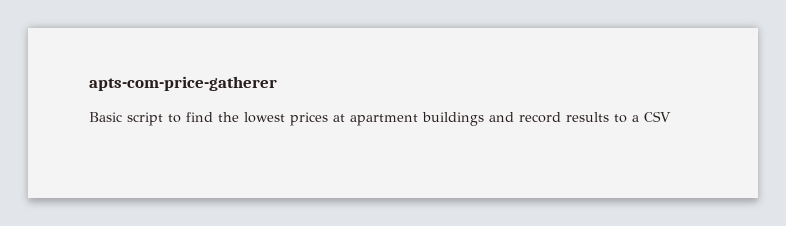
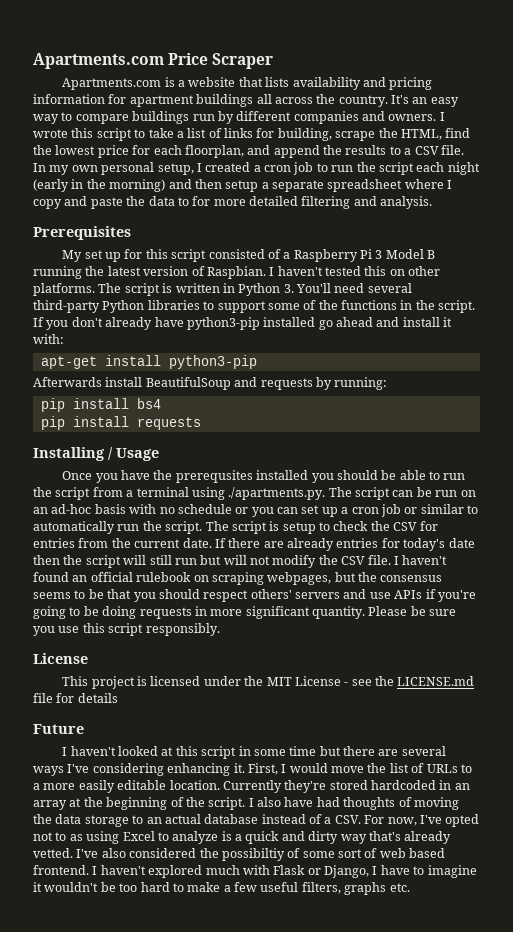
- apts-com-price-gatherer
- Basic script to find the lowest prices at apartment buildings and record results to a CSV
+ Apartments.com Price Scraper
+ Apartments.com is a website that lists availability and pricing information for apartment buildings all across the country. It's an easy way to compare buildings run by different companies and owners. I wrote this script to take a list of links for building, scrape the HTML, find the lowest price for each floorplan, and append the results to a CSV file. In my own personal setup, I created a cron job to run the script each night (early in the morning) and then setup a separate spreadsheet where I copy and paste the data to for more detailed filtering and analysis.
+ Prerequisites
+ My set up for this script consisted of a Raspberry Pi 3 Model B running the latest version of Raspbian. I haven't tested this on other platforms. The script is written in Python 3. You'll need several third-party Python libraries to support some of the functions in the script. If you don't already have python3-pip installed go ahead and install it with:
+ apt-get install python3-pip
+ Afterwards install BeautifulSoup and requests by running:
+ pip install bs4
+ pip install requests
+ Installing / Usage
+ Once you have the prerequsites installed you should be able to run the script from a terminal using ./apartments.py. The script can be run on an ad-hoc basis with no schedule or you can set up a cron job or similar to automatically run the script. The script is setup to check the CSV for entries from the current date. If there are already entries for today's date then the script will still run but will not modify the CSV file. I haven't found an official rulebook on scraping webpages, but the consensus seems to be that you should respect others' servers and use APIs if you're going to be doing requests in more significant quantity. Please be sure you use this script responsibly.
+ License
+ This project is licensed under the MIT License - see the LICENSE.md file for details
+ Future
+ I haven't looked at this script in some time but there are several ways I've considering enhancing it. First, I would move the list of URLs to a more easily editable location. Currently they're stored hardcoded in an array at the beginning of the script. I also have had thoughts of moving the data storage to an actual database instead of a CSV. For now, I've opted not to as using Excel to analyze is a quick and dirty way that's already vetted. I've also considered the possibiltiy of some sort of web based frontend. I haven't explored much with Flask or Django, I have to imagine it wouldn't be too hard to make a few useful filters, graphs etc.

